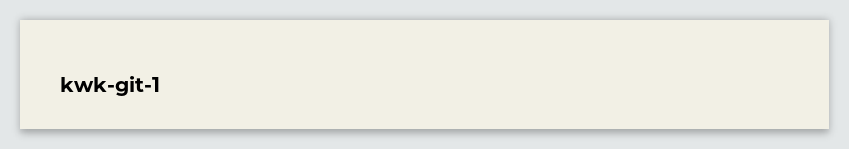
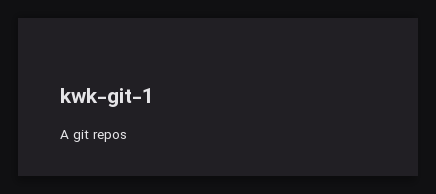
+ A git repos

